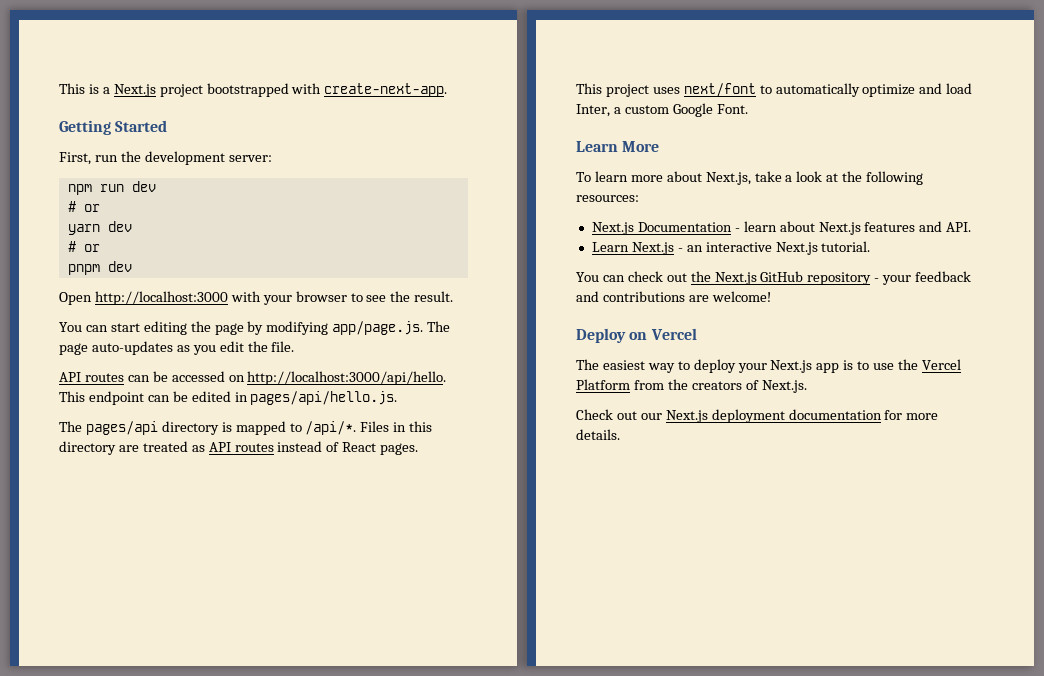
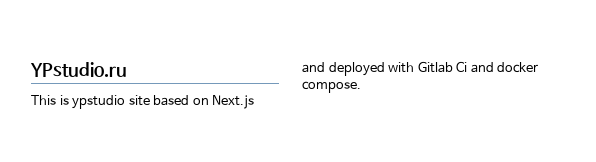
+ YPstudio.ru
- This is a Next.js project bootstrapped with create-next-app.
- Getting Started
- First, run the development server:
- npm run dev
- # or
- yarn dev
- # or
- pnpm dev
- Open http://localhost:3000 with your browser to see the result.
- You can start editing the page by modifying app/page.js. The page auto-updates as you edit the file.
- API routes can be accessed on http://localhost:3000/api/hello. This endpoint can be edited in pages/api/hello.js.
- The pages/api directory is mapped to /api/*. Files in this directory are treated as API routes instead of React pages.
- This project uses next/font to automatically optimize and load Inter, a custom Google Font.
- Learn More
- To learn more about Next.js, take a look at the following resources:
- Next.js Documentation - learn about Next.js features and API.
- Learn Next.js - an interactive Next.js tutorial.
- You can check out the Next.js GitHub repository - your feedback and contributions are welcome!
- Deploy on Vercel
- The easiest way to deploy your Next.js app is to use the Vercel Platform from the creators of Next.js.
- Check out our Next.js deployment documentation for more details.
+ This is ypstudio site based on Next.js and deployed with Gitlab Ci and docker compose.

